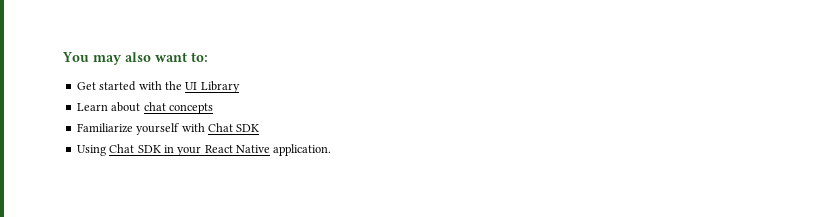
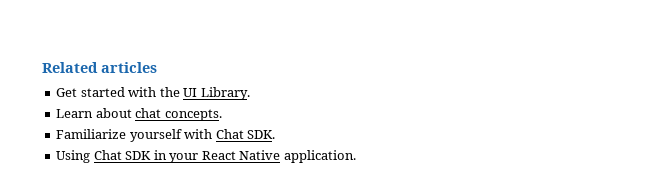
- You may also want to:
+ Related articles
- Get started with the UI Library
+ Get started with the UI Library.
- Learn about chat concepts
+ Learn about chat concepts.
- Familiarize yourself with Chat SDK
+ Familiarize yourself with Chat SDK.

